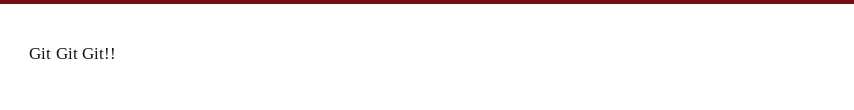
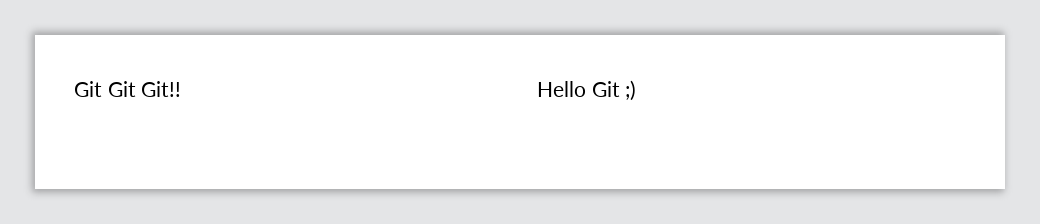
+ Hello Git ;)

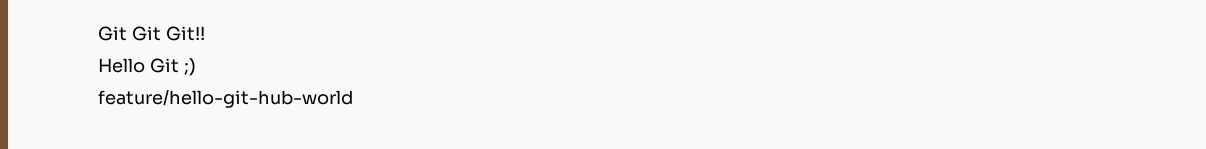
+ feature/hello-git-hub-world

